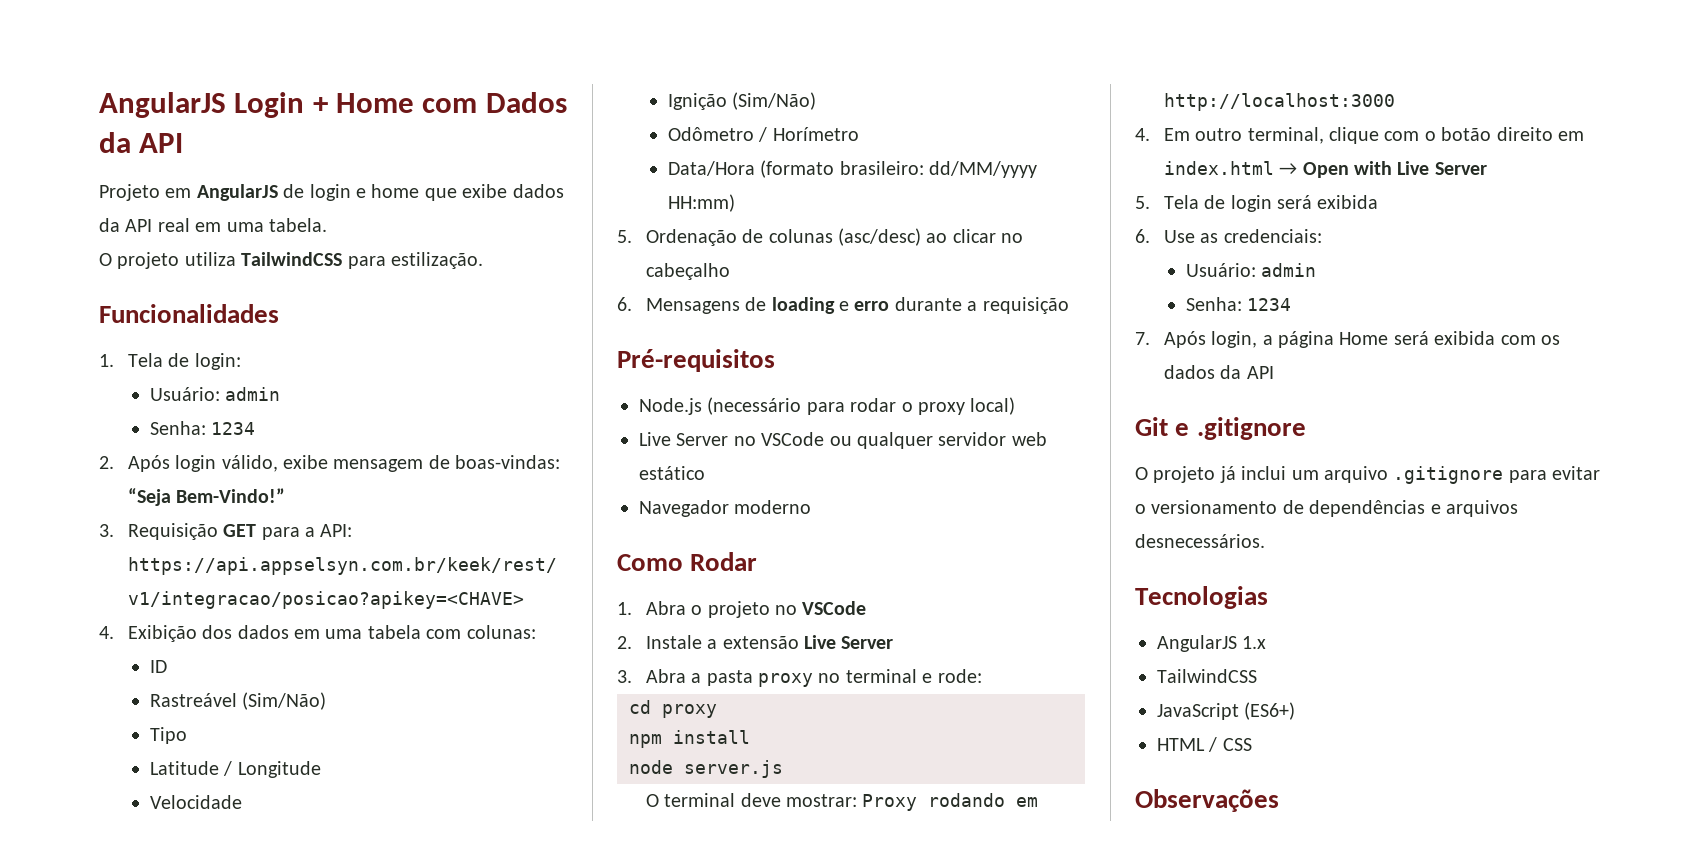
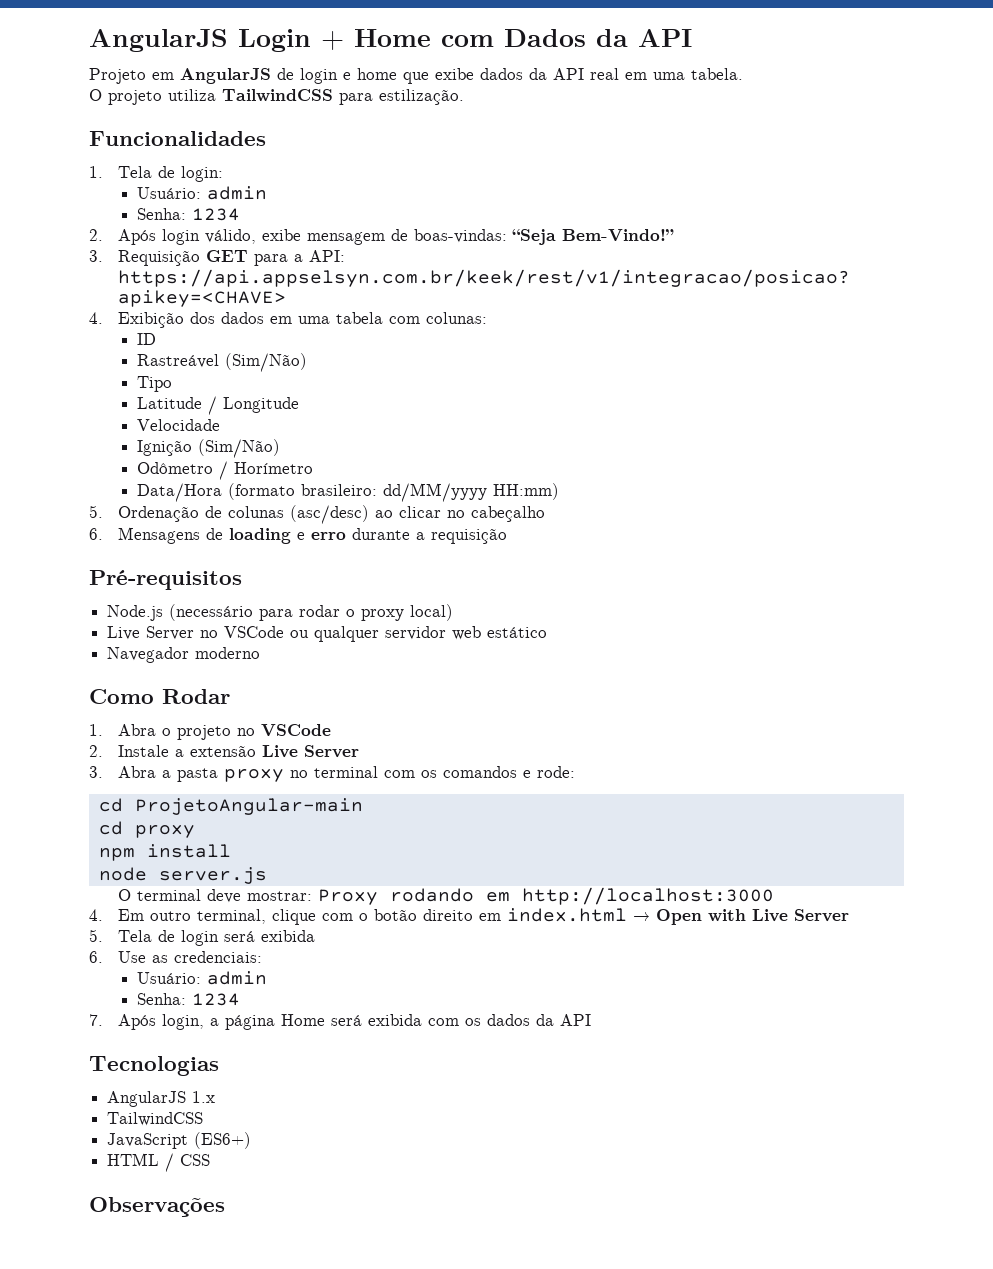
- 3. Abra a pasta proxy no terminal e rode:
+ 3. Abra a pasta proxy no terminal com os comandos e rode:
+ cd ProjetoAngular-main
- Git e .gitignore
- O projeto já inclui um arquivo .gitignore para evitar o versionamento de dependências e arquivos desnecessários.

